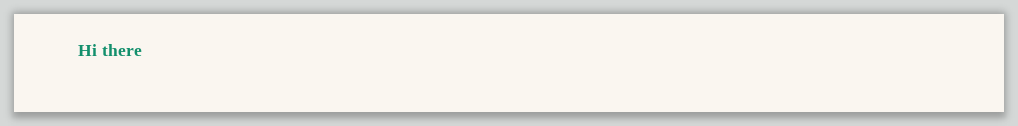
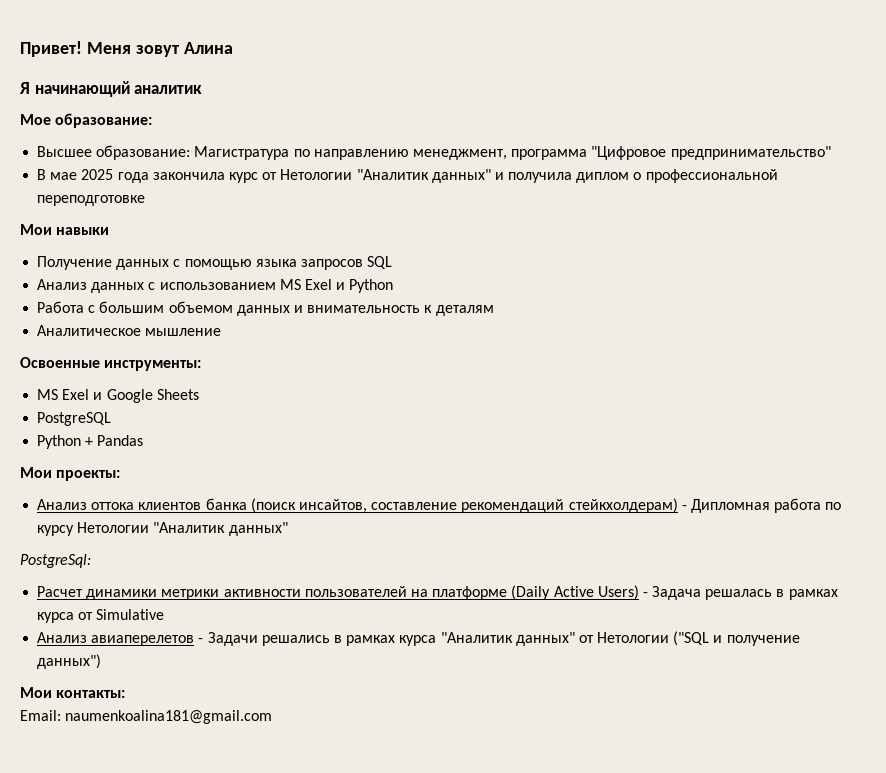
- Hi there
+ Привет! Меня зовут Алина
+ Я начинающий аналитик
+ Мое образование:
+ Высшее образование: Магистратура по направлению менеджмент, программа "Цифровое предпринимательство"
+ В мае 2025 года закончила курс от Нетологии "Аналитик данных" и получила диплом о профессиональной переподготовке
+ Мои навыки
+ Получение данных с помощью языка запросов SQL
+ Анализ данных с использованием MS Exel и Python
+ Работа с большим объемом данных и внимательность к деталям
+ Аналитическое мышление
+ Освоенные инструменты:
+ MS Exel и Google Sheets
+ PostgreSQL
+ Python + Pandas
+ Мои проекты:
+ Анализ оттока клиентов банка (поиск инсайтов, составление рекомендаций стейкхолдерам) - Дипломная работа по курсу Нетологии "Аналитик данных"
+ PostgreSql:
+ Расчет динамики метрики активности пользователей на платформе (Daily Active Users) - Задача решалась в рамках курса от Simulative
+ Анализ авиаперелетов - Задачи решались в рамках курса "Аналитик данных" от Нетологии ("SQL и получение данных")
+ Мои контакты:
+ Email: naumenkoalina181@gmail.com

